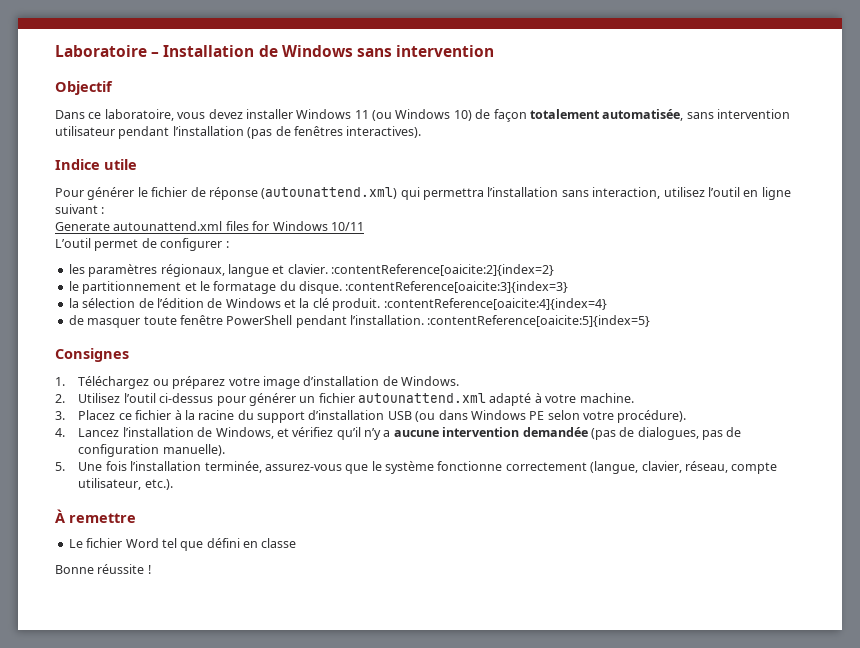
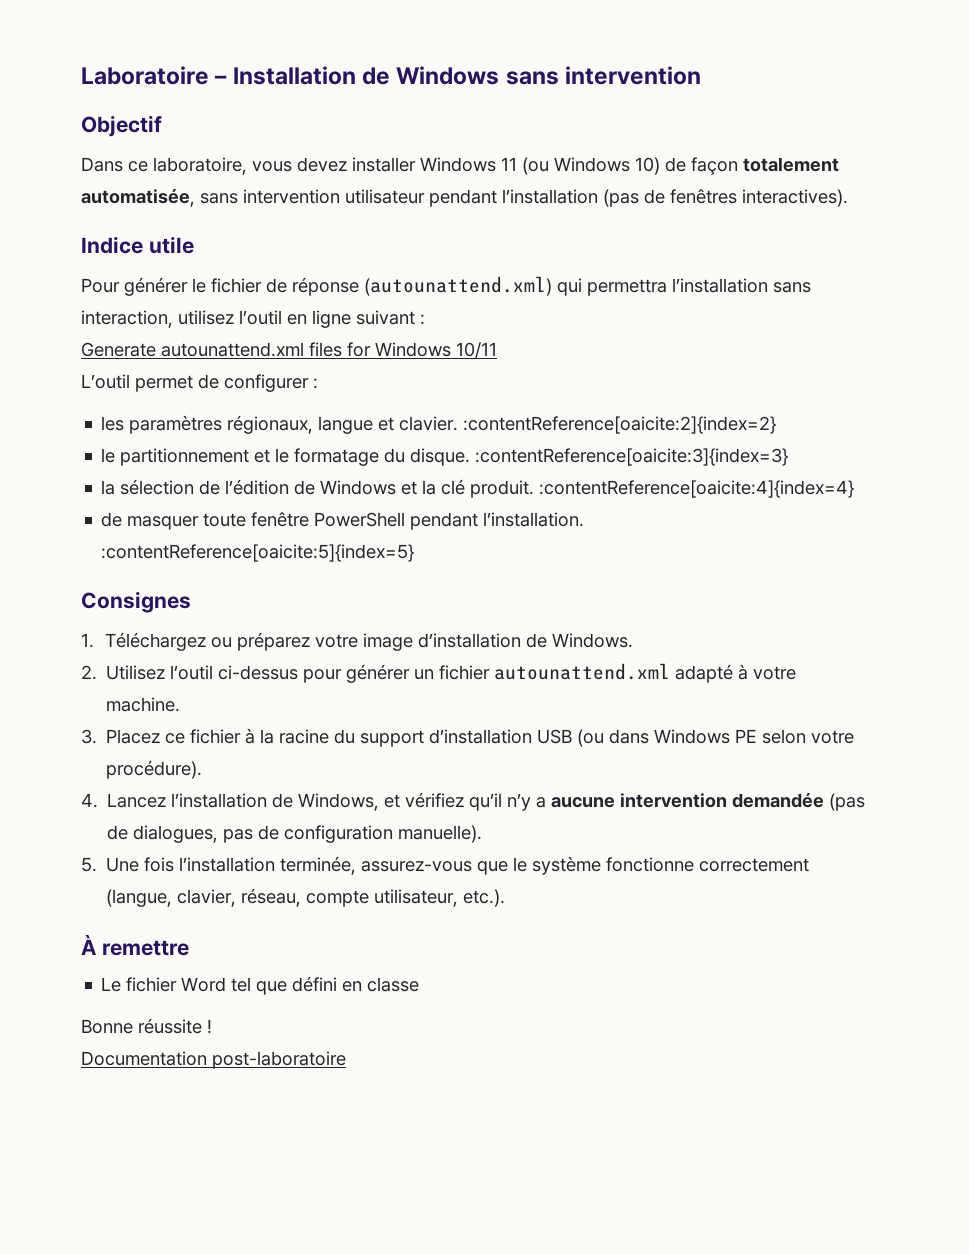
+ Documentation post-laboratoire

